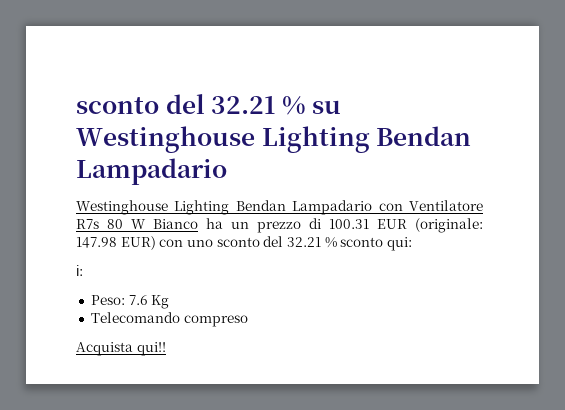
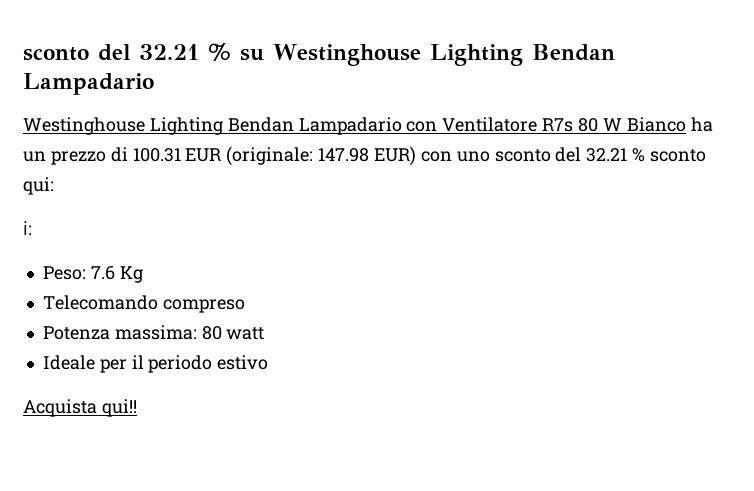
+ Potenza massima: 80 watt
+ Ideale per il periodo estivo

